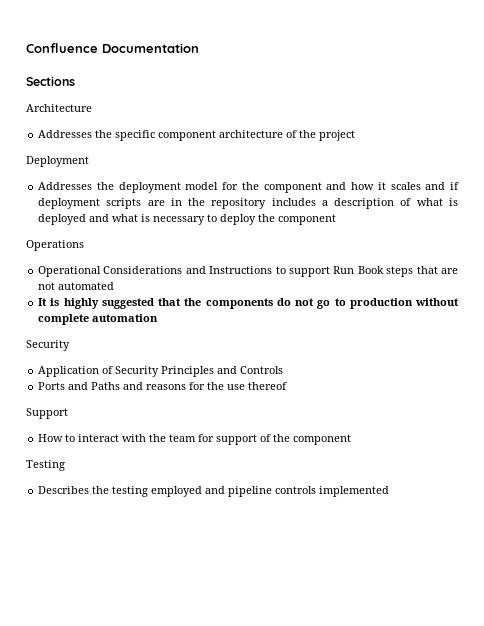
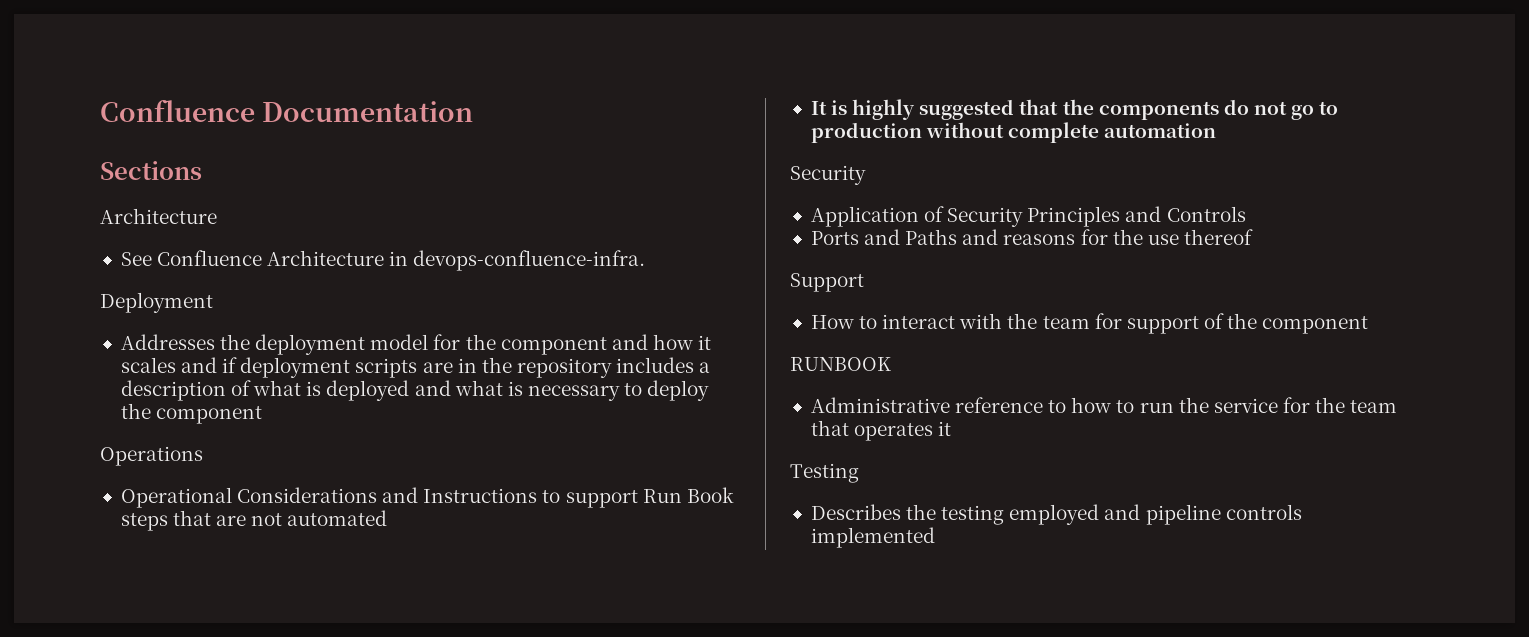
- Addresses the specific component architecture of the project
+ See Confluence Architecture in devops-confluence-infra.
+ RUNBOOK
+ Administrative reference to how to run the service for the team that operates it

